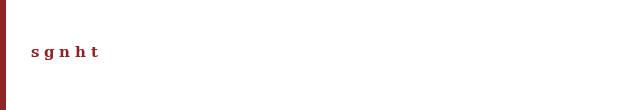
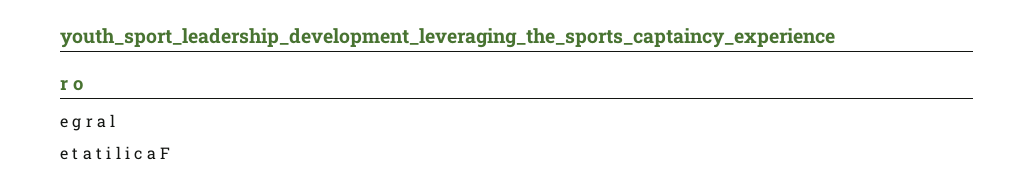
- s g n h t
+ youth_sport_leadership_development_leveraging_the_sports_captaincy_experience
+ r o
+ e g r a l
+ e t a t i l i c a F

